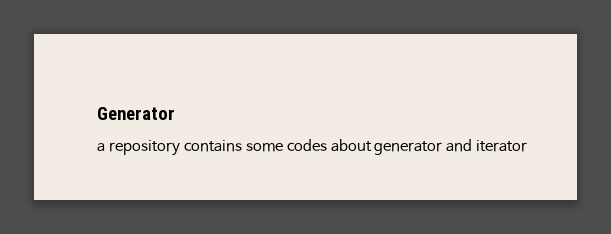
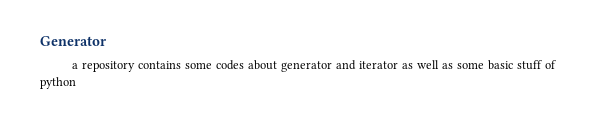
- a repository contains some codes about generator and iterator
+ a repository contains some codes about generator and iterator as well as some basic stuff of python

